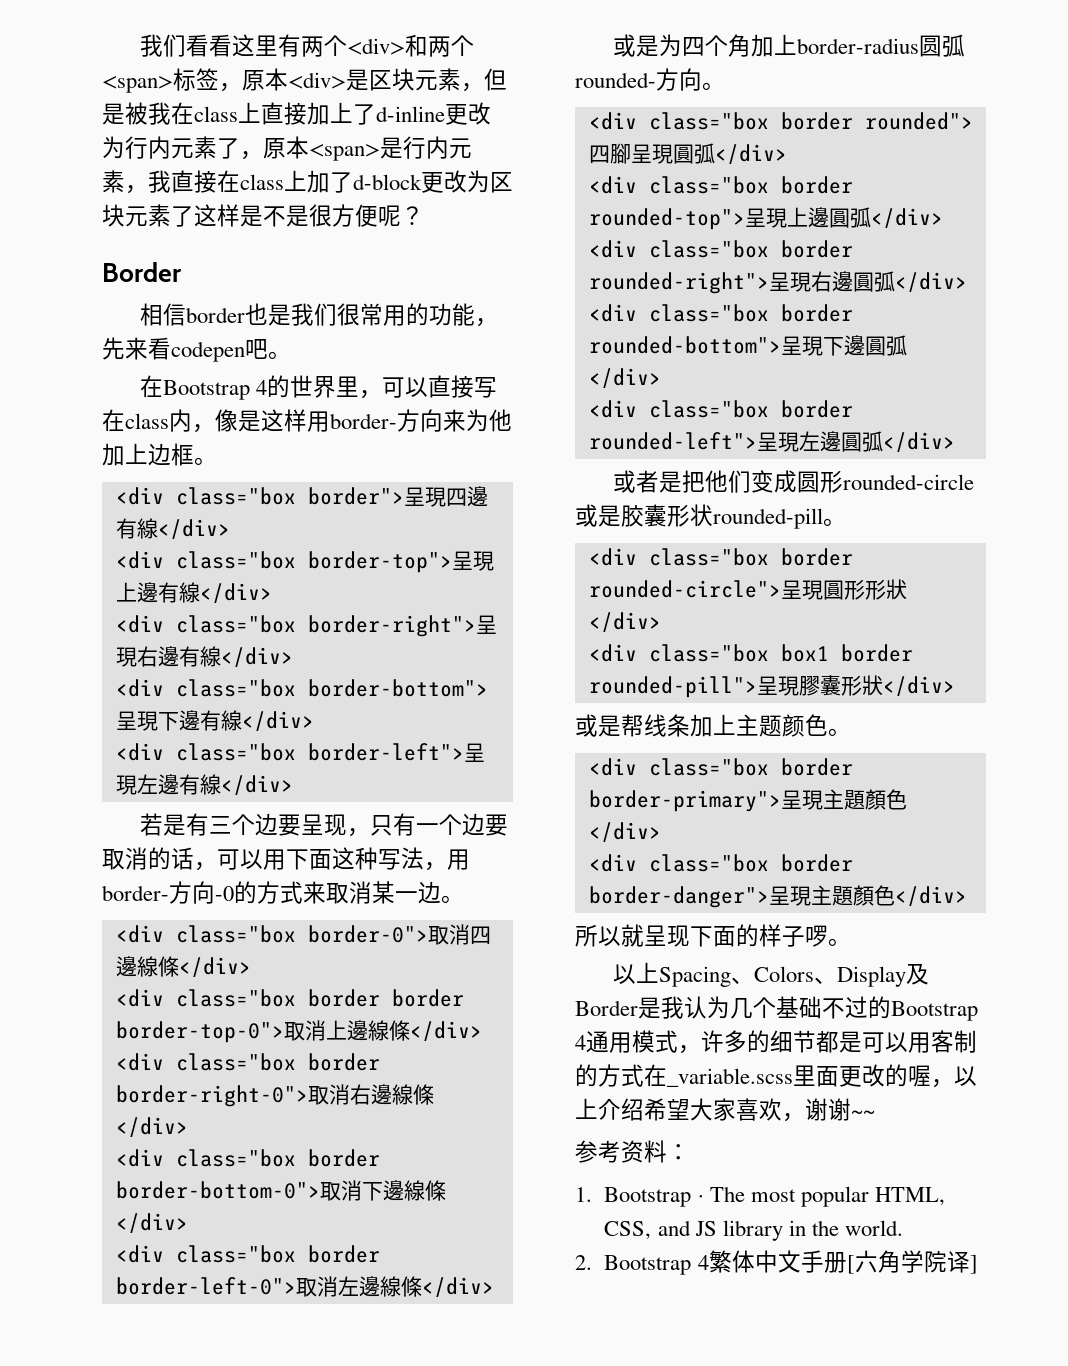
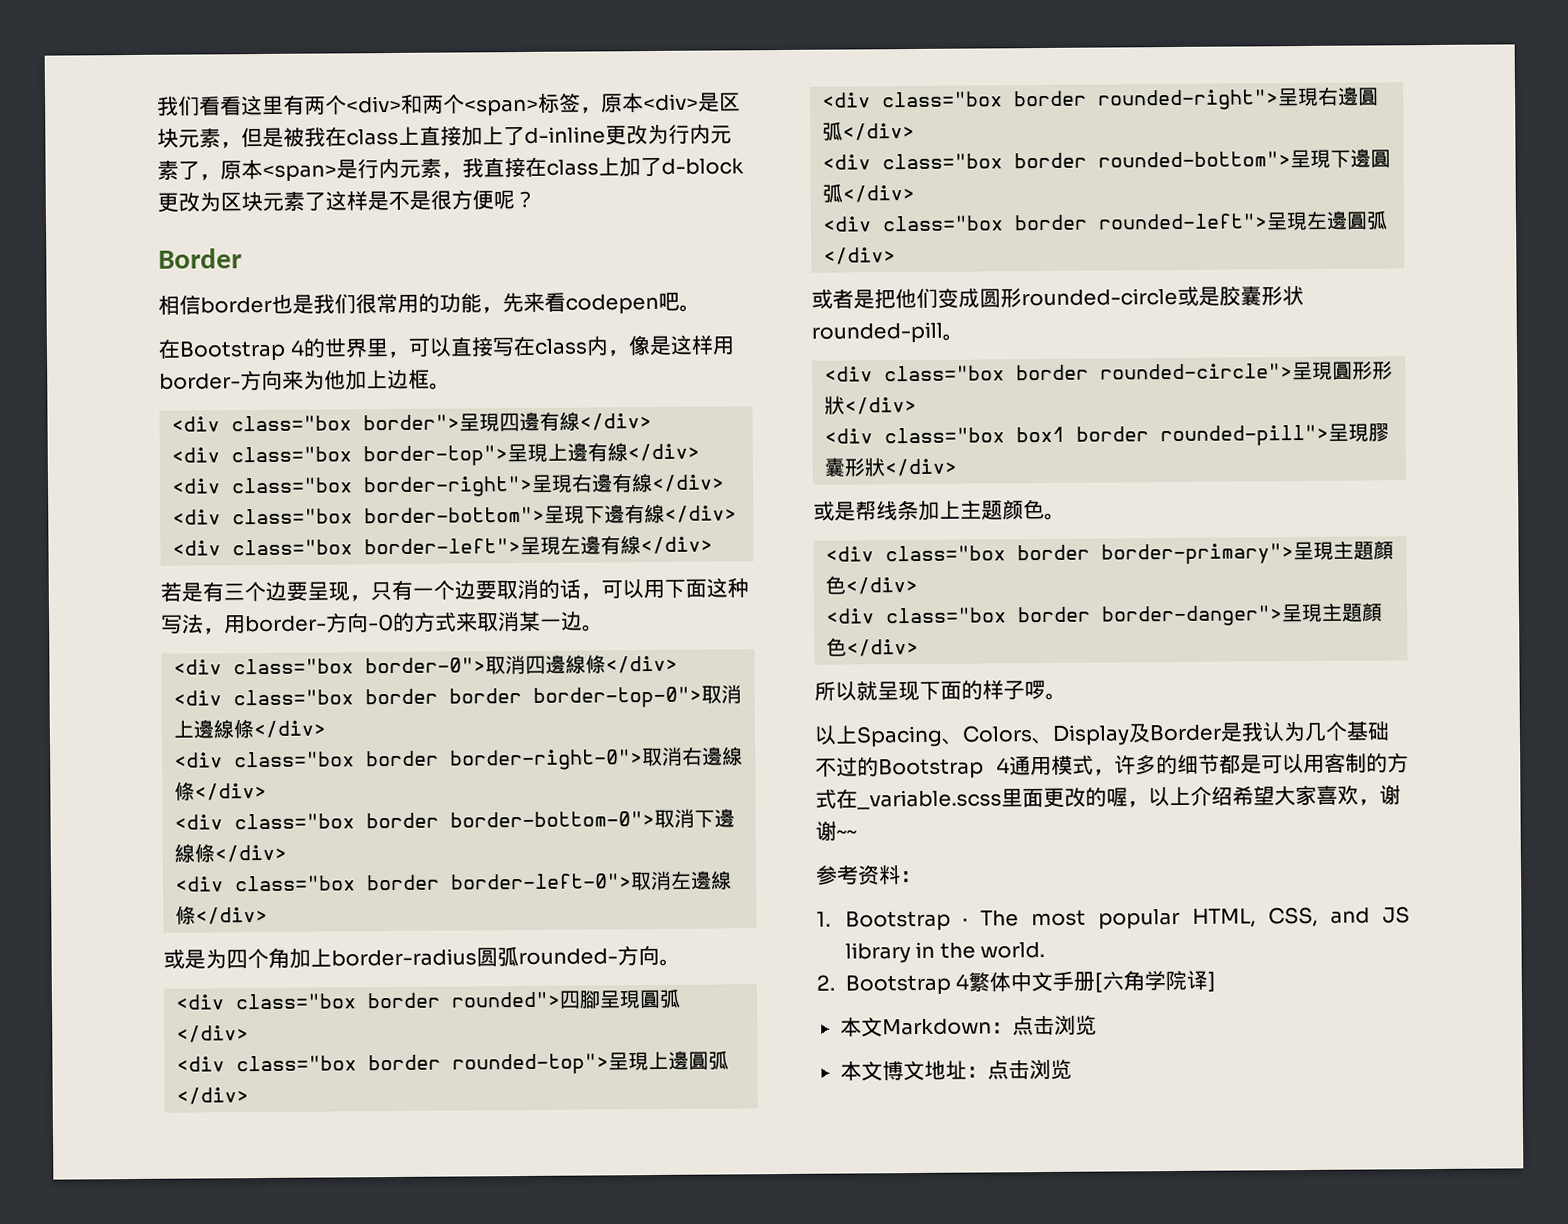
+ 本文Markdown：点击浏览
+ 本文博文地址：点击浏览

